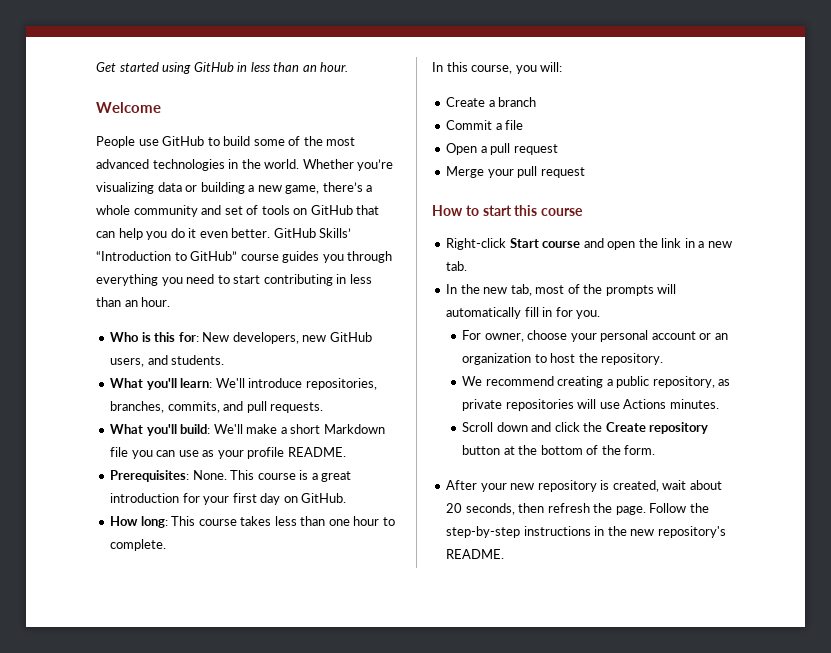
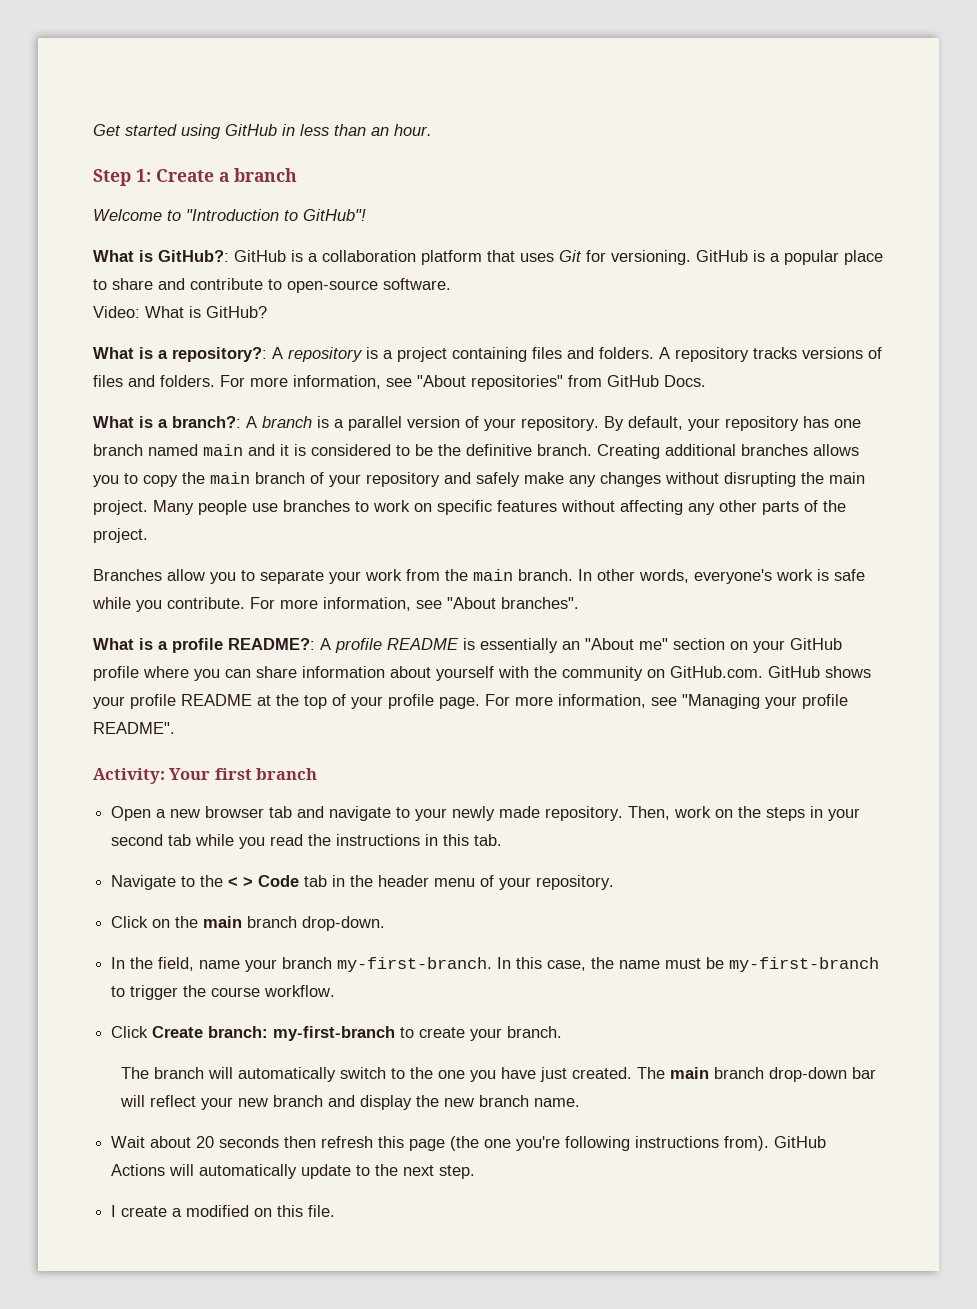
- Welcome
- People use GitHub to build some of the most advanced technologies in the world. Whether you’re visualizing data or building a new game, there’s a whole community and set of tools on GitHub that can help you do it even better. GitHub Skills’ “Introduction to GitHub” course guides you through everything you need to start contributing in less than an hour.
- Who is this for: New developers, new GitHub users, and students.
- What you'll learn: We'll introduce repositories, branches, commits, and pull requests.
- What you'll build: We'll make a short Markdown file you can use as your profile README.
- Prerequisites: None. This course is a great introduction for your first day on GitHub.
- How long: This course takes less than one hour to complete.
- In this course, you will:
- Create a branch
- Commit a file
- Open a pull request
- Merge your pull request
- How to start this course
- Right-click Start course and open the link in a new tab.
- In the new tab, most of the prompts will automatically fill in for you.
- For owner, choose your personal account or an organization to host the repository.
- We recommend creating a public repository, as private repositories will use Actions minutes.
- Scroll down and click the Create repository button at the bottom of the form.
- After your new repository is created, wait about 20 seconds, then refresh the page. Follow the step-by-step instructions in the new repository's README.
+ Step 1: Create a branch
+ Welcome to "Introduction to GitHub"!
+ What is GitHub?: GitHub is a collaboration platform that uses Git for versioning. GitHub is a popular place to share and contribute to open-source software.
+ Video: What is GitHub?
+ What is a repository?: A repository is a project containing files and folders. A repository tracks versions of files and folders. For more information, see "About repositories" from GitHub Docs.
+ What is a branch?: A branch is a parallel version of your repository. By default, your repository has one branch named main and it is considered to be the definitive branch. Creating additional branches allows you to copy the main branch of your repository and safely make any changes without disrupting the main project. Many people use branches to work on specific features without affecting any other parts of the project.
+ Branches allow you to separate your work from the main branch. In other words, everyone's work is safe while you contribute. For more information, see "About branches".
+ What is a profile README?: A profile README is essentially an "About me" section on your GitHub profile where you can share information about yourself with the community on GitHub.com. GitHub shows your profile README at the top of your profile page. For more information, see "Managing your profile README".
+ Activity: Your first branch
+ Open a new browser tab and navigate to your newly made repository. Then, work on the steps in your second tab while you read the instructions in this tab.
+ Navigate to the < > Code tab in the header menu of your repository.
+ Click on the main branch drop-down.
+ In the field, name your branch my-first-branch. In this case, the name must be my-first-branch to trigger the course workflow.
+ Click Create branch: my-first-branch to create your branch.
+ The branch will automatically switch to the one you have just created. The main branch drop-down bar will reflect your new branch and display the new branch name.
+ Wait about 20 seconds then refresh this page (the one you're following instructions from). GitHub Actions will automatically update to the next step.
+ I create a modified on this file.

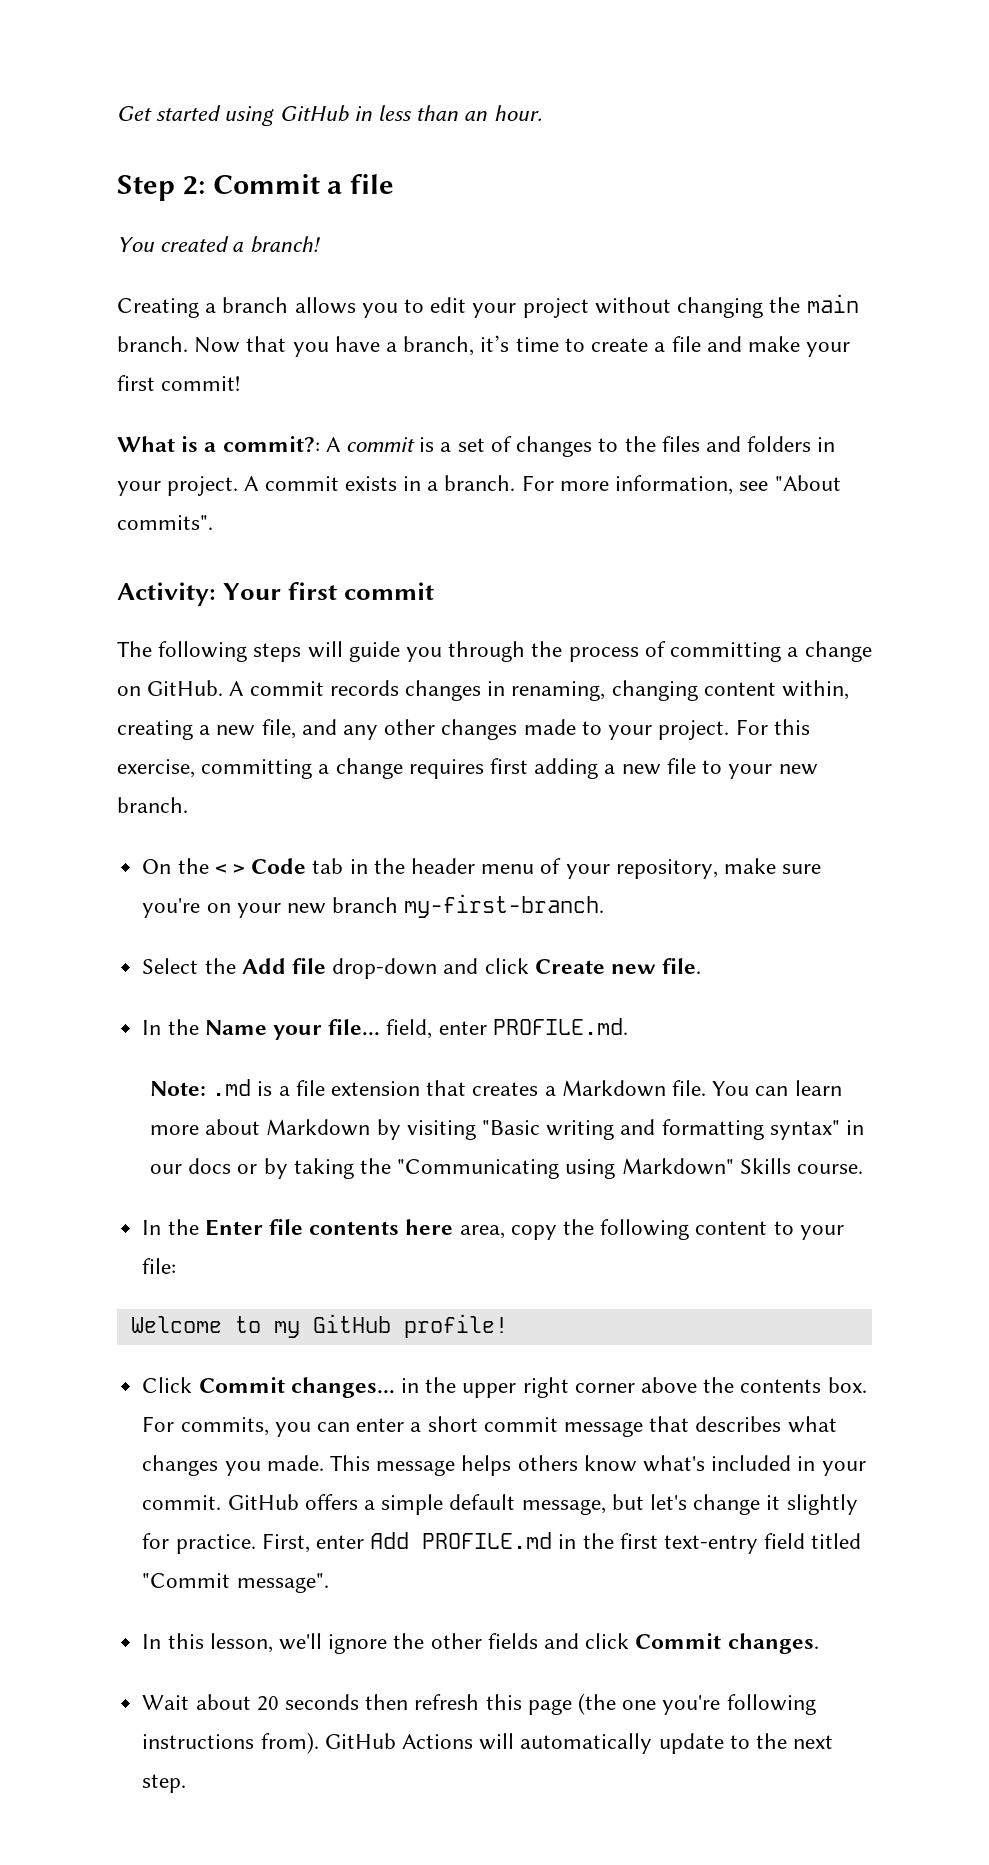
- Step 1: Create a branch
- Welcome to "Introduction to GitHub"!
- What is GitHub?: GitHub is a collaboration platform that uses Git for versioning. GitHub is a popular place to share and contribute to open-source software.
- Video: What is GitHub?
- What is a repository?: A repository is a project containing files and folders. A repository tracks versions of files and folders. For more information, see "About repositories" from GitHub Docs.
- What is a branch?: A branch is a parallel version of your repository. By default, your repository has one branch named main and it is considered to be the definitive branch. Creating additional branches allows you to copy the main branch of your repository and safely make any changes without disrupting the main project. Many people use branches to work on specific features without affecting any other parts of the project.
- Branches allow you to separate your work from the main branch. In other words, everyone's work is safe while you contribute. For more information, see "About branches".
- What is a profile README?: A profile README is essentially an "About me" section on your GitHub profile where you can share information about yourself with the community on GitHub.com. GitHub shows your profile README at the top of your profile page. For more information, see "Managing your profile README".
- Activity: Your first branch
- Open a new browser tab and navigate to your newly made repository. Then, work on the steps in your second tab while you read the instructions in this tab.
- Navigate to the < > Code tab in the header menu of your repository.
- Click on the main branch drop-down.
- In the field, name your branch my-first-branch. In this case, the name must be my-first-branch to trigger the course workflow.
- Click Create branch: my-first-branch to create your branch.
- The branch will automatically switch to the one you have just created. The main branch drop-down bar will reflect your new branch and display the new branch name.
+ Step 2: Commit a file
+ You created a branch!
+ Creating a branch allows you to edit your project without changing the main branch. Now that you have a branch, it’s time to create a file and make your first commit!
+ What is a commit?: A commit is a set of changes to the files and folders in your project. A commit exists in a branch. For more information, see "About commits".
+ Activity: Your first commit
+ The following steps will guide you through the process of committing a change on GitHub. A commit records changes in renaming, changing content within, creating a new file, and any other changes made to your project. For this exercise, committing a change requires first adding a new file to your new branch.
+ On the < > Code tab in the header menu of your repository, make sure you're on your new branch my-first-branch.
+ Select the Add file drop-down and click Create new file.
+ In the Name your file... field, enter PROFILE.md.
+ Note: .md is a file extension that creates a Markdown file. You can learn more about Markdown by visiting "Basic writing and formatting syntax" in our docs or by taking the "Communicating using Markdown" Skills course.
+ In the Enter file contents here area, copy the following content to your file:
+ Welcome to my GitHub profile!
+ Click Commit changes... in the upper right corner above the contents box. For commits, you can enter a short commit message that describes what changes you made. This message helps others know what's included in your commit. GitHub offers a simple default message, but let's change it slightly for practice. First, enter Add PROFILE.md in the first text-entry field titled "Commit message".
+ In this lesson, we'll ignore the other fields and click Commit changes.
- I create a modified on this file.

